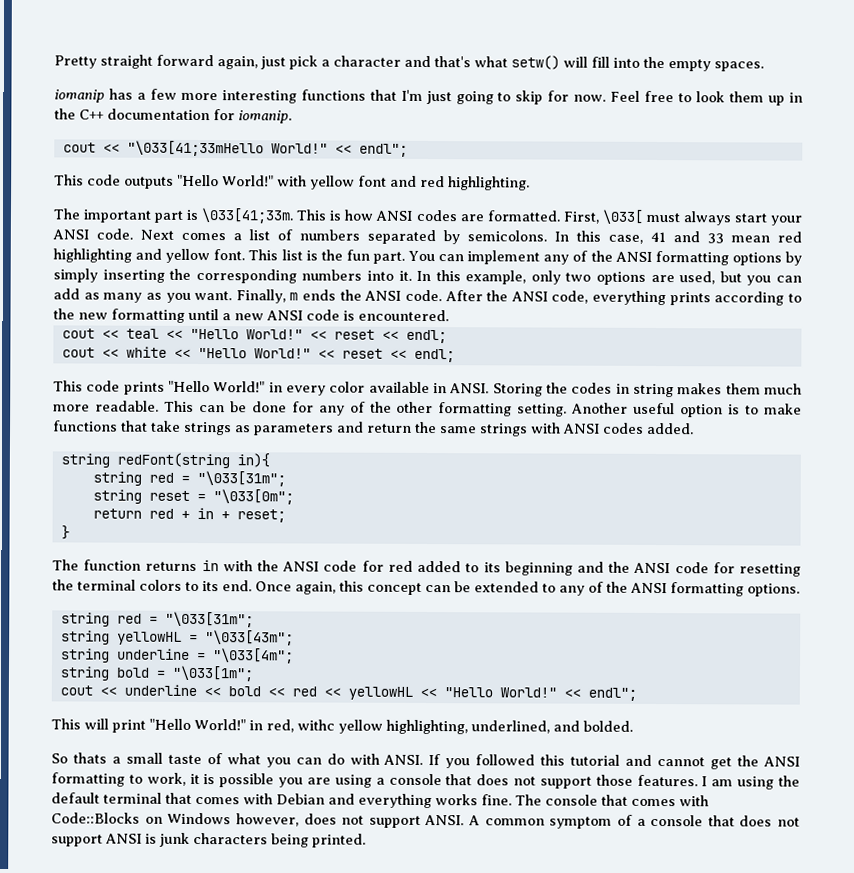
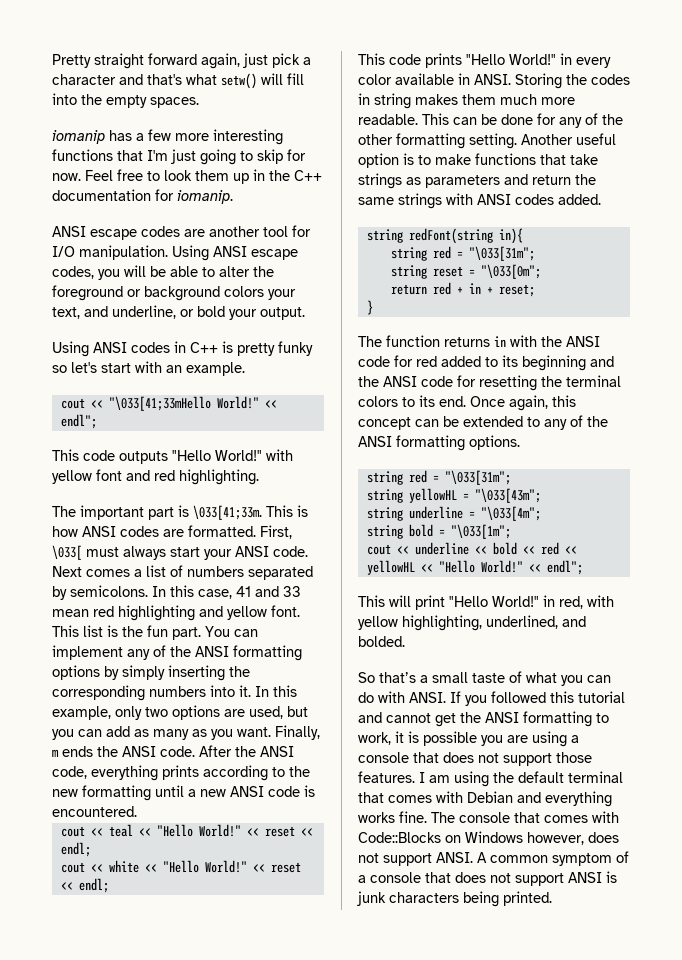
+ ANSI escape codes are another tool for I/O manipulation. Using ANSI escape codes, you will be able to alter the foreground or background colors your text, and underline, or bold your output.
+ Using ANSI codes in C++ is pretty funky so let's start with an example.
- This will print "Hello World!" in red, withc yellow highlighting, underlined, and bolded.
+ This will print "Hello World!" in red, with yellow highlighting, underlined, and bolded.
- So thats a small taste of what you can do with ANSI.
+ So that’s a small taste of what you can do with ANSI.

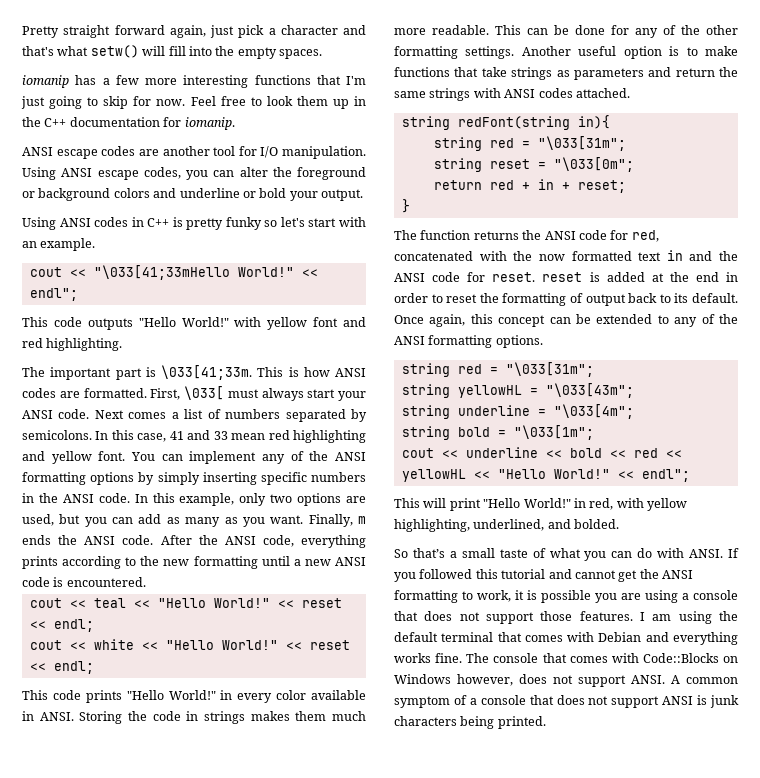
- Using ANSI escape codes, you will be able to alter the foreground or background colors your text, and underline, or bold your output.
+ Using ANSI escape codes, you can alter the foreground or background colors and underline or bold your output.
- This list is the fun part.
- You can implement any of the ANSI formatting options by simply inserting the corresponding numbers into it.
+ You can implement any of the ANSI formatting options by simply inserting specific numbers in the ANSI code.
- Storing the codes in string makes them much more readable.
+ Storing the code in strings makes them much more readable.
- This can be done for any of the other formatting setting.
+ This can be done for any of the other formatting settings.
- Another useful option is to make functions that take strings as parameters and return the same strings with ANSI codes added.
+ Another useful option is to make functions that take strings as parameters and return the same strings with ANSI codes attached.
- The function returns in with the ANSI code for red added to its beginning and the ANSI code for resetting the terminal colors to its end.
+ The function returns the ANSI code for red, concatenated with the now formatted text in and the ANSI code for reset. reset is added at the end in order to reset the formatting of output back to its default.

